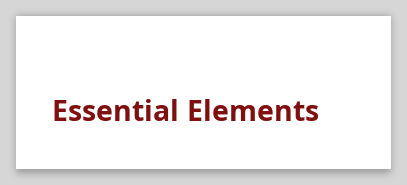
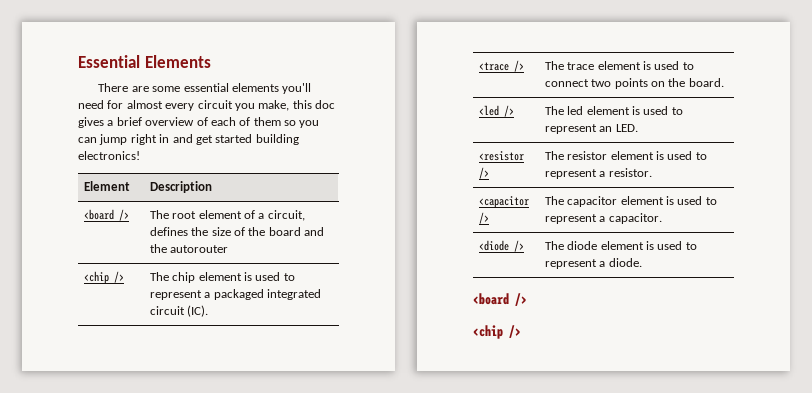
+ There are some essential elements you'll need for almost every circuit you make, this doc gives a brief overview of each of them so you can jump right in and get started building electronics!
+ Element | Description
+ <board /> | The root element of a circuit, defines the size of the board and the autorouter
+ <chip /> | The chip element is used to represent a packaged integrated circuit (IC).
+ <trace /> | The trace element is used to connect two points on the board.
+ <led /> | The led element is used to represent an LED.
+ <resistor /> | The resistor element is used to represent a resistor.
+ <capacitor /> | The capacitor element is used to represent a capacitor.
+ <diode /> | The diode element is used to represent a diode.
+ <board />
+ <chip />

